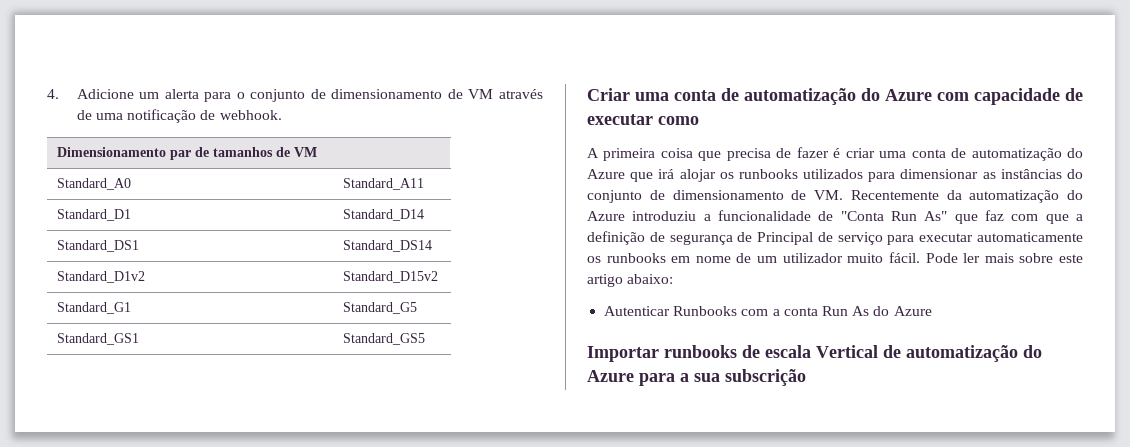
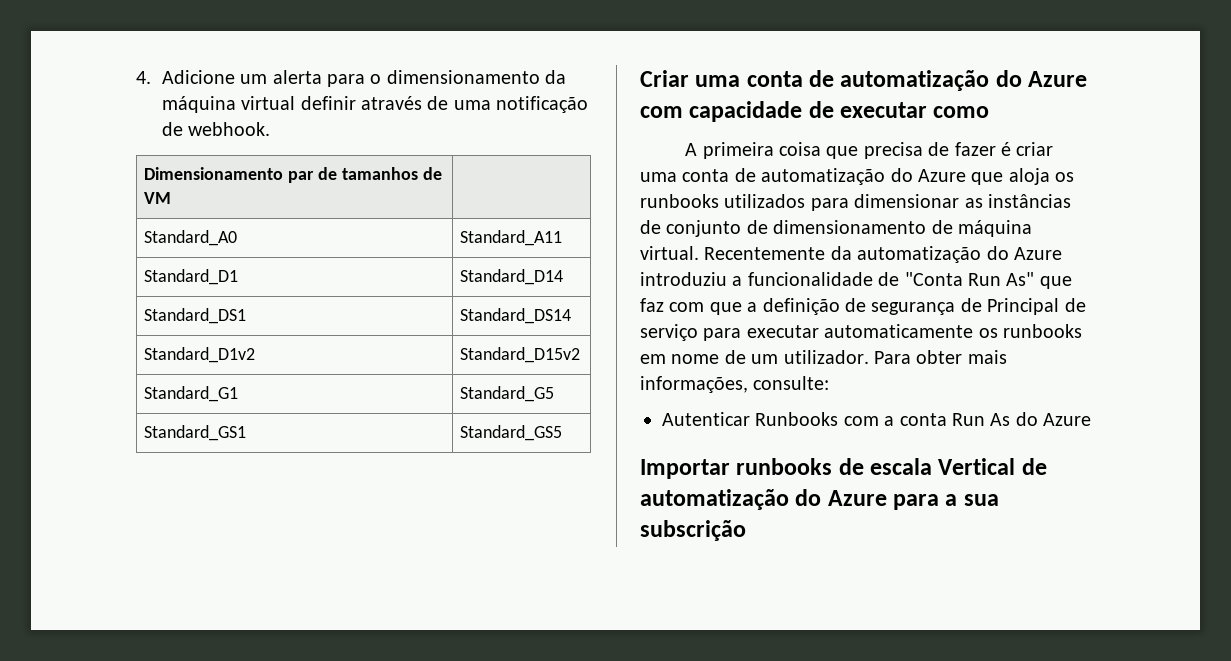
- 4. Adicione um alerta para o conjunto de dimensionamento de VM através de uma notificação de webhook.
+ 4. Adicione um alerta para o dimensionamento da máquina virtual definir através de uma notificação de webhook.
- A primeira coisa que precisa de fazer é criar uma conta de automatização do Azure que irá alojar os runbooks utilizados para dimensionar as instâncias do conjunto de dimensionamento de VM. Recentemente da automatização do Azure introduziu a funcionalidade de "Conta Run As" que faz com que a definição de segurança de Principal de serviço para executar automaticamente os runbooks em nome de um utilizador muito fácil. Pode ler mais sobre este artigo abaixo:
+ A primeira coisa que precisa de fazer é criar uma conta de automatização do Azure que aloja os runbooks utilizados para dimensionar as instâncias de conjunto de dimensionamento de máquina virtual. Recentemente da automatização do Azure introduziu a funcionalidade de "Conta Run As" que faz com que a definição de segurança de Principal de serviço para executar automaticamente os runbooks em nome de um utilizador. Para obter mais informações, consulte:

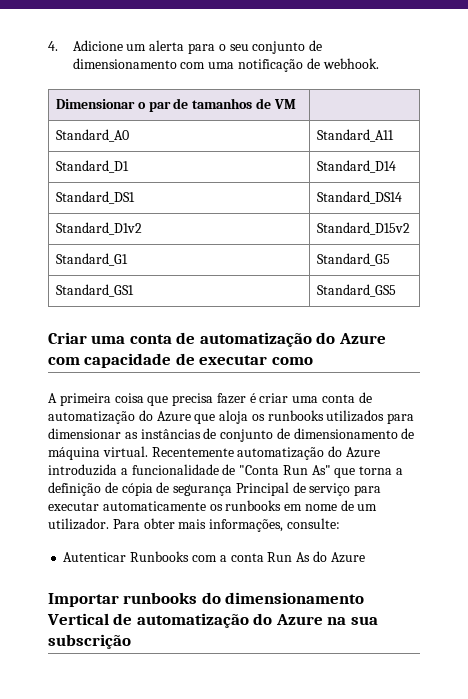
- 4. Adicione um alerta para o dimensionamento da máquina virtual definir através de uma notificação de webhook.
+ 4. Adicione um alerta para o seu conjunto de dimensionamento com uma notificação de webhook.
- Dimensionamento par de tamanhos de VM |
+ Dimensionar o par de tamanhos de VM |
- A primeira coisa que precisa de fazer é criar uma conta de automatização do Azure que aloja os runbooks utilizados para dimensionar as instâncias de conjunto de dimensionamento de máquina virtual.
+ A primeira coisa que precisa fazer é criar uma conta de automatização do Azure que aloja os runbooks utilizados para dimensionar as instâncias de conjunto de dimensionamento de máquina virtual.
- Recentemente da automatização do Azure introduziu a funcionalidade de "Conta Run As" que faz com que a definição de segurança de Principal de serviço para executar automaticamente os runbooks em nome de um utilizador.
+ Recentemente automatização do Azure introduzida a funcionalidade de "Conta Run As" que torna a definição de cópia de segurança Principal de serviço para executar automaticamente os runbooks em nome de um utilizador.
- Importar runbooks de escala Vertical de automatização do Azure para a sua subscrição
+ Importar runbooks do dimensionamento Vertical de automatização do Azure na sua subscrição

